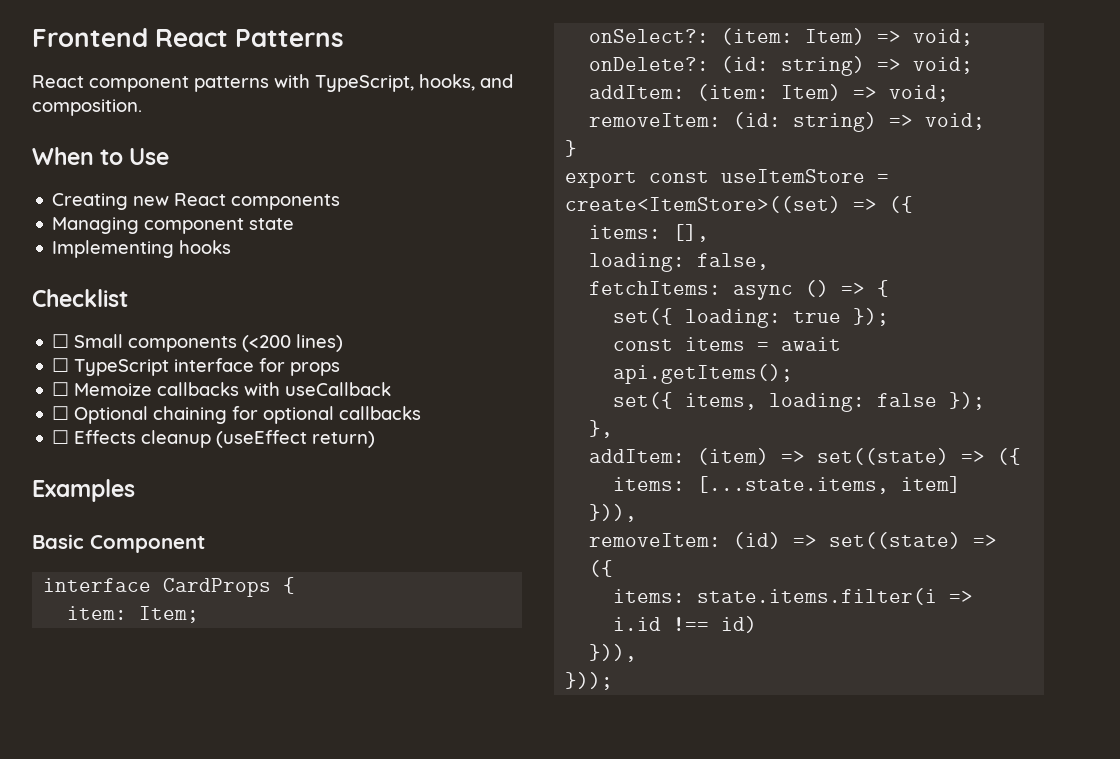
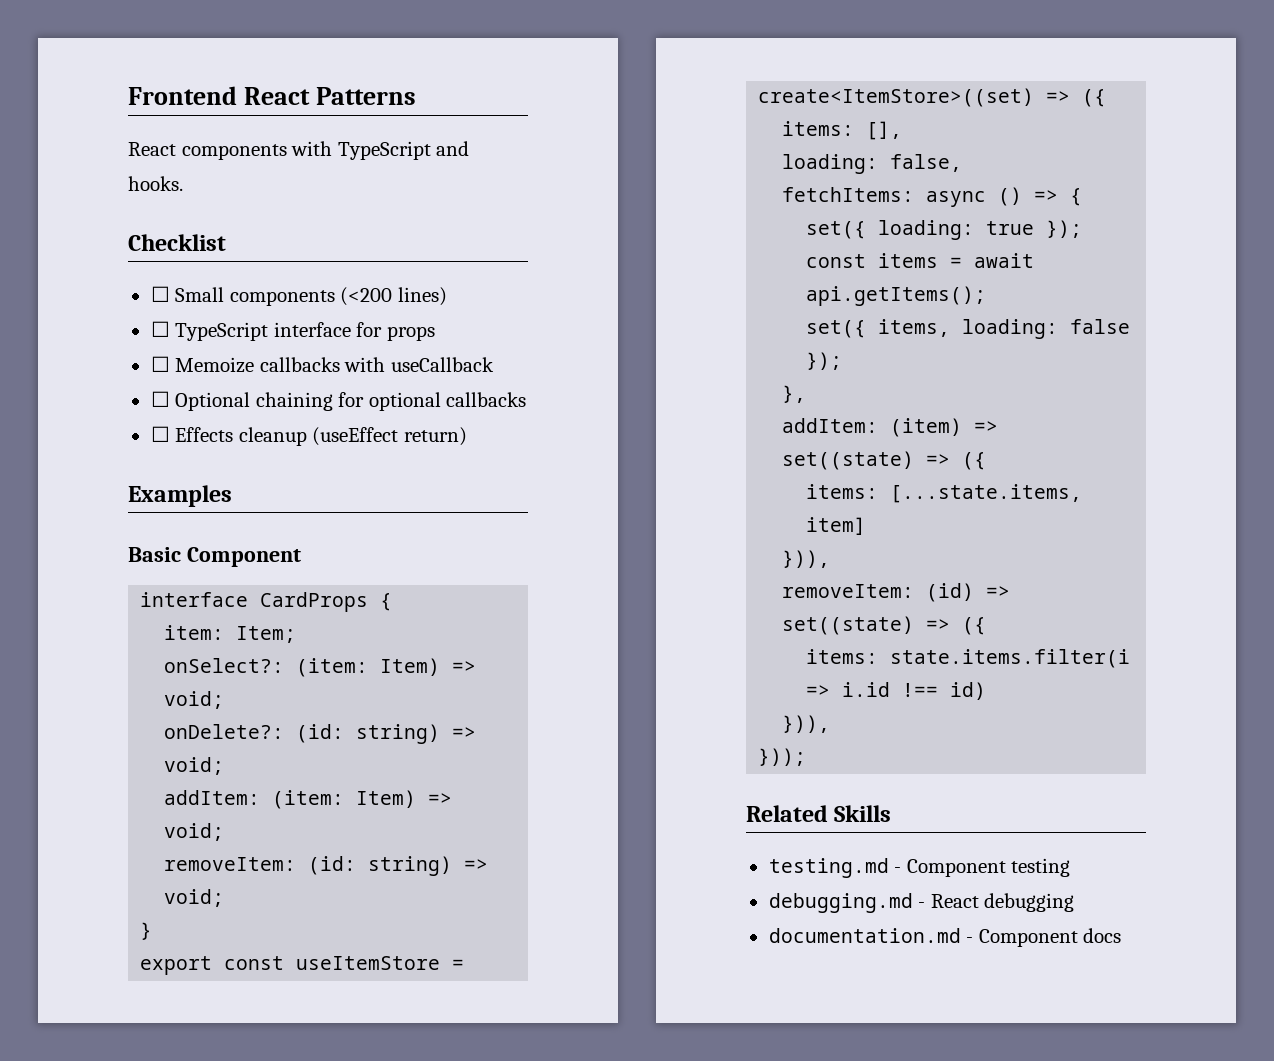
- React component patterns with TypeScript, hooks, and composition.
- When to Use
- Creating new React components
- Managing component state
- Implementing hooks
+ React components with TypeScript and hooks.
+ Related Skills
+ testing.md - Component testing
+ debugging.md - React debugging
+ documentation.md - Component docs

